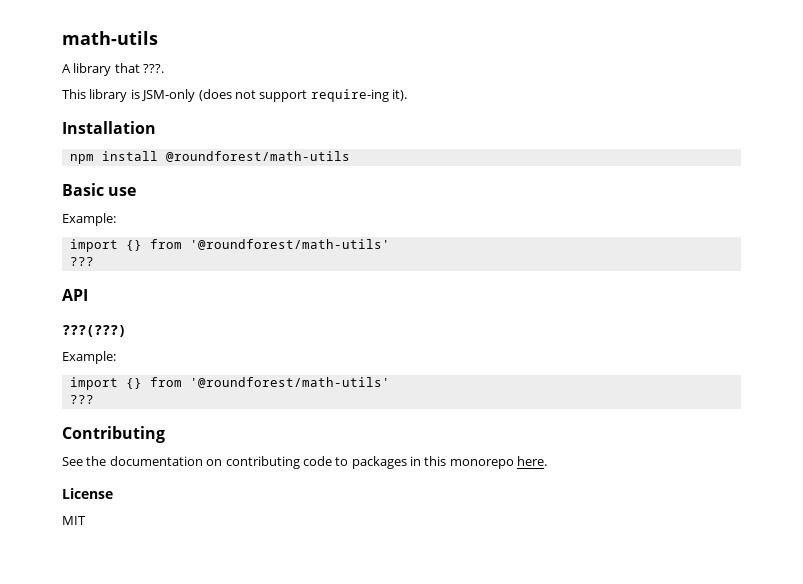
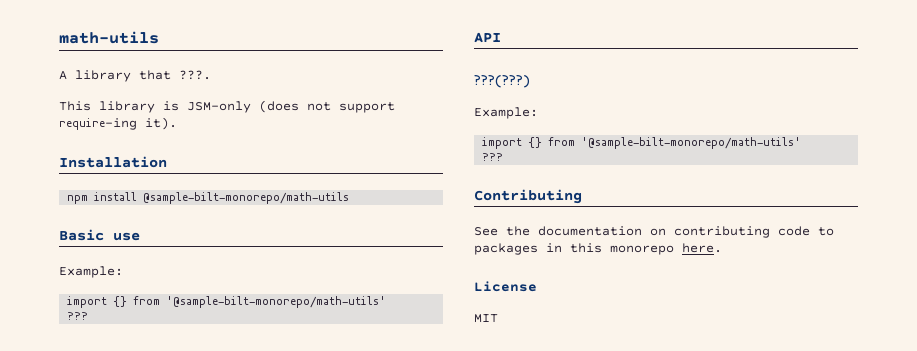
- npm install @roundforest/math-utils
+ npm install @sample-bilt-monorepo/math-utils
  Basic use
  Example:
- import {} from '@roundforest/math-utils'
+ import {} from '@sample-bilt-monorepo/math-utils'
  ???(???)
  Example:
- import {} from '@roundforest/math-utils'
+ import {} from '@sample-bilt-monorepo/math-utils'

